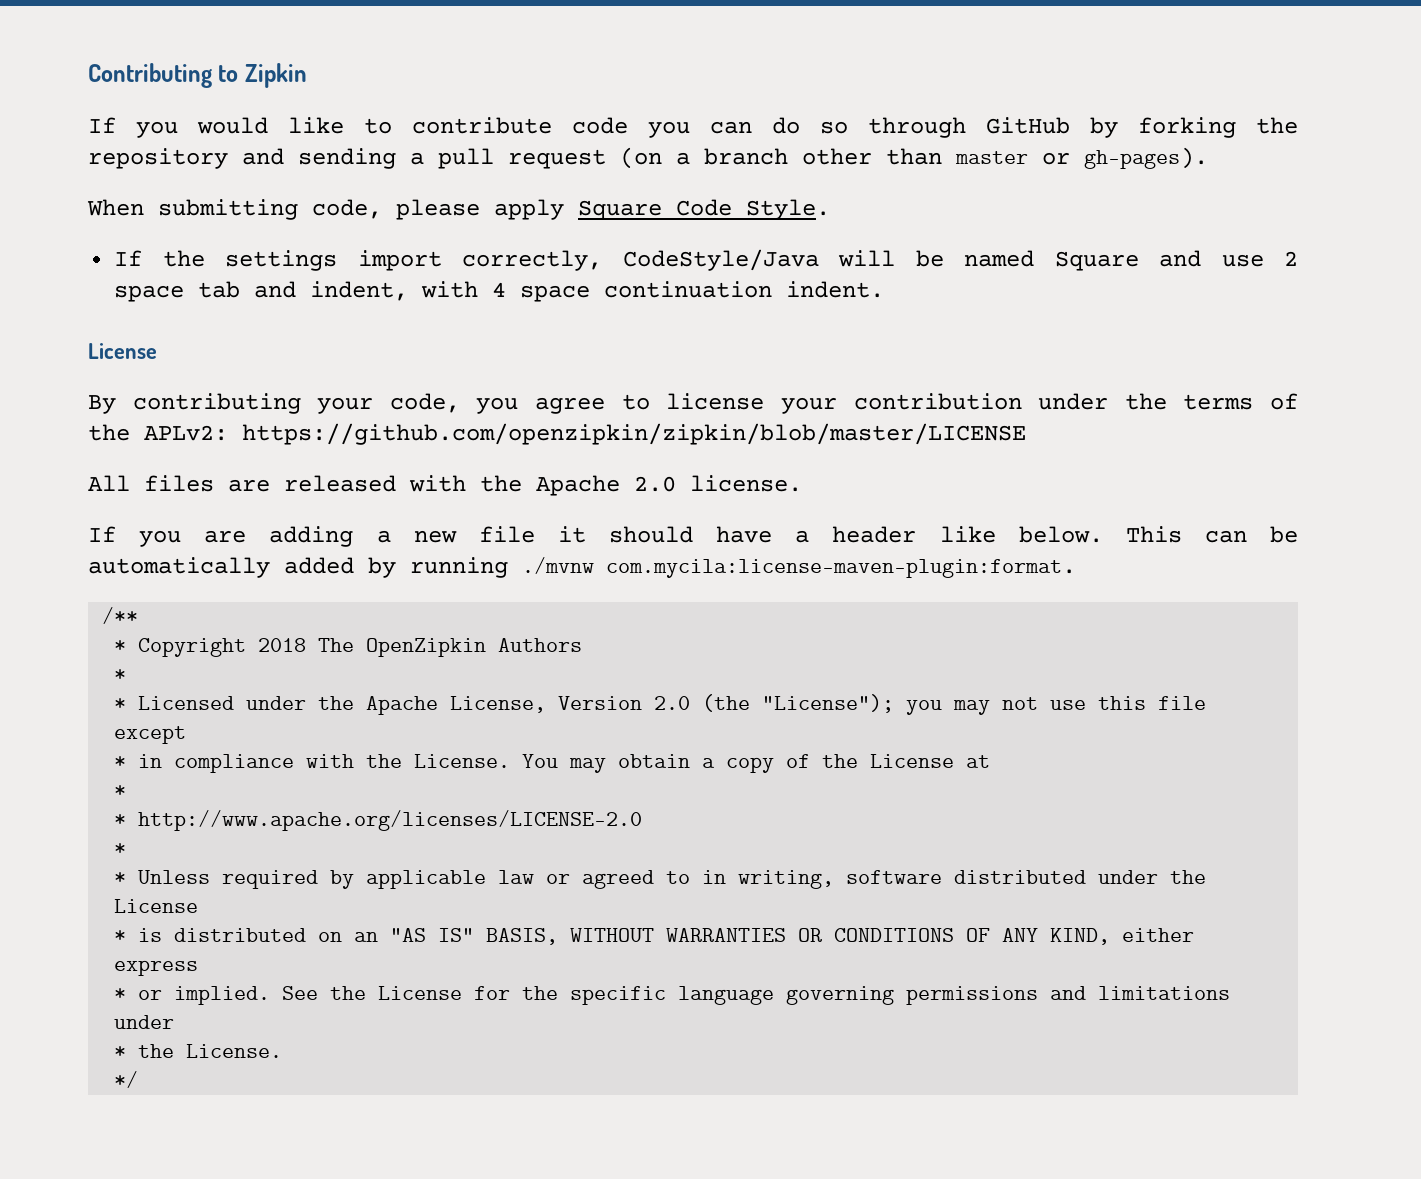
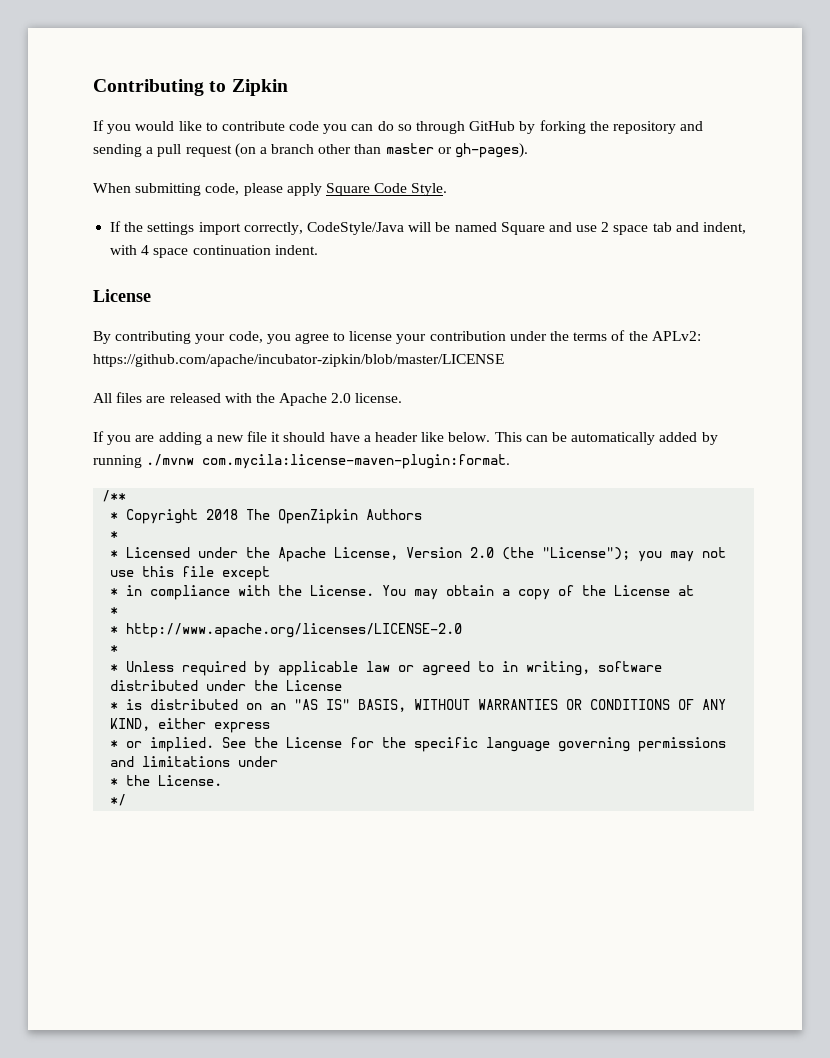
- By contributing your code, you agree to license your contribution under the terms of the APLv2: https://github.com/openzipkin/zipkin/blob/master/LICENSE
+ By contributing your code, you agree to license your contribution under the terms of the APLv2: https://github.com/apache/incubator-zipkin/blob/master/LICENSE

